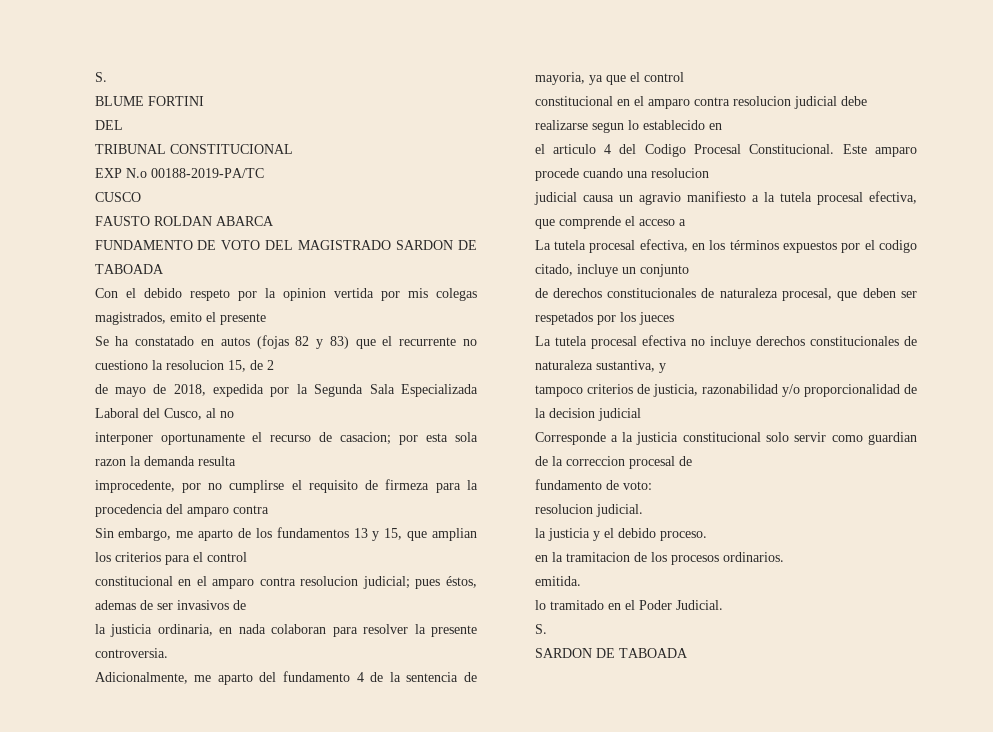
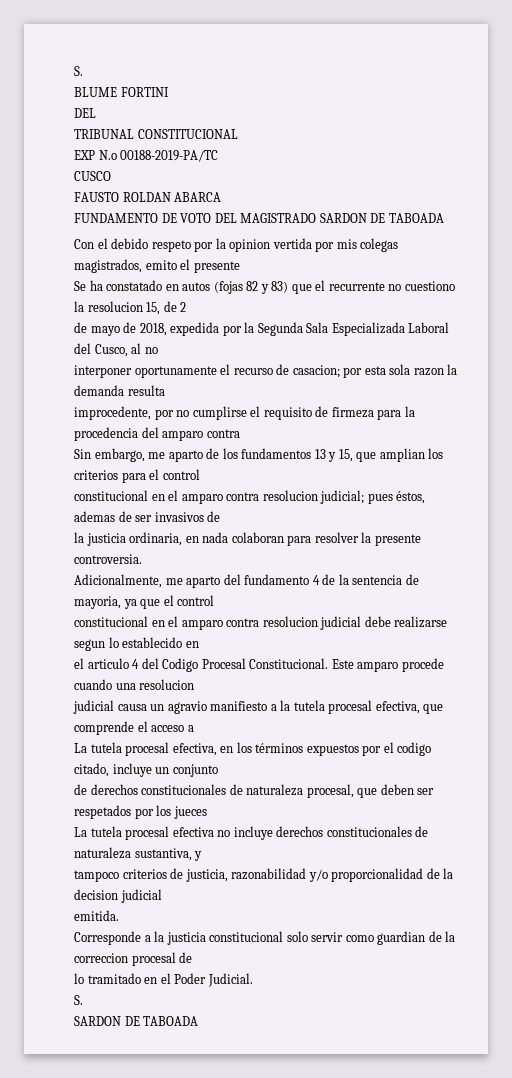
+ emitida.
- fundamento de voto:
- resolucion judicial.
- la justicia y el debido proceso.
- en la tramitacion de los procesos ordinarios.
- emitida.

